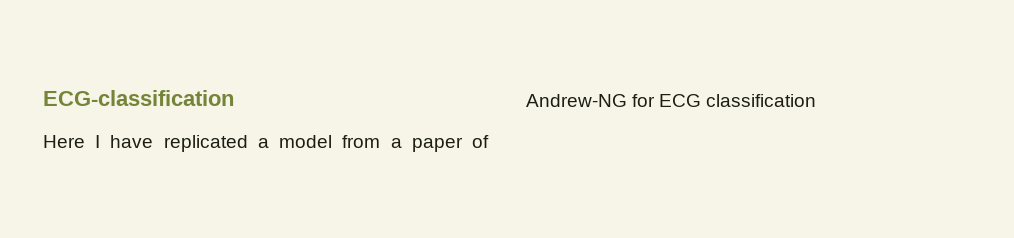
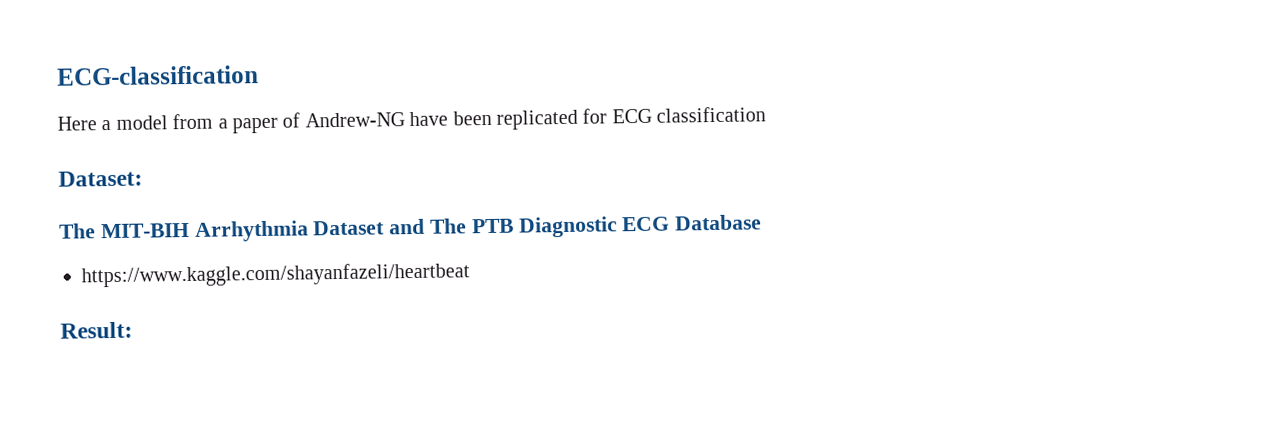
- Here I have replicated a model from a paper of Andrew-NG for ECG classification
+ Here a model from a paper of Andrew-NG have been replicated for ECG classification
+ Dataset:
+ The MIT-BIH Arrhythmia Dataset and The PTB Diagnostic ECG Database
+ https://www.kaggle.com/shayanfazeli/heartbeat
+ Result:

